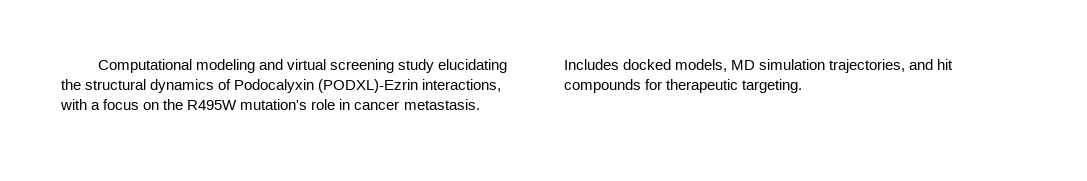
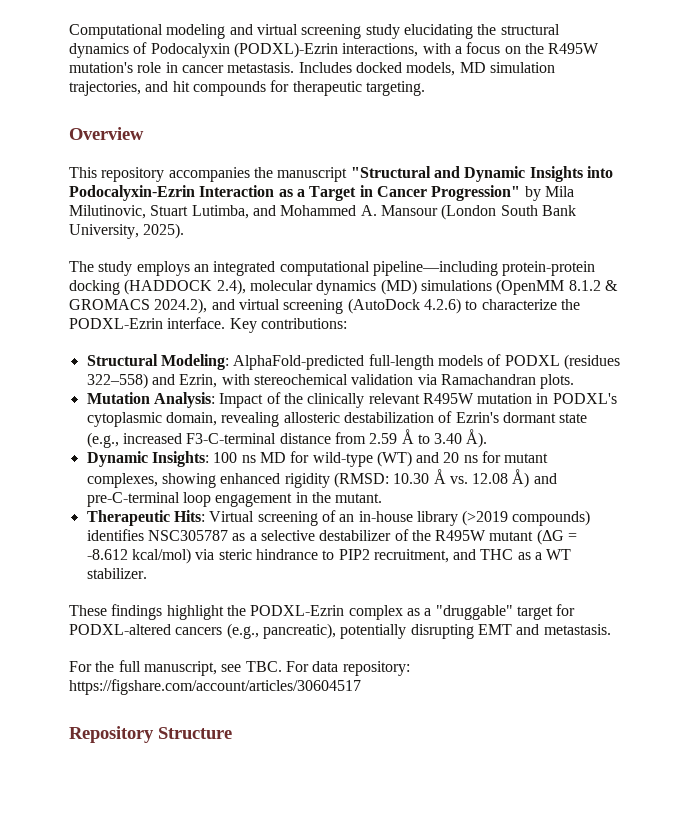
+ Overview
+ This repository accompanies the manuscript "Structural and Dynamic Insights into Podocalyxin-Ezrin Interaction as a Target in Cancer Progression" by Mila Milutinovic, Stuart Lutimba, and Mohammed A. Mansour (London South Bank University, 2025).
+ The study employs an integrated computational pipeline—including protein-protein docking (HADDOCK 2.4), molecular dynamics (MD) simulations (OpenMM 8.1.2 & GROMACS 2024.2), and virtual screening (AutoDock 4.2.6) to characterize the PODXL-Ezrin interface. Key contributions:
+ Structural Modeling: AlphaFold-predicted full-length models of PODXL (residues 322–558) and Ezrin, with stereochemical validation via Ramachandran plots.
+ Mutation Analysis: Impact of the clinically relevant R495W mutation in PODXL's cytoplasmic domain, revealing allosteric destabilization of Ezrin's dormant state (e.g., increased F3-C-terminal distance from 2.59 Å to 3.40 Å).
+ Dynamic Insights: 100 ns MD for wild-type (WT) and 20 ns for mutant complexes, showing enhanced rigidity (RMSD: 10.30 Å vs. 12.08 Å) and pre-C-terminal loop engagement in the mutant.
+ Therapeutic Hits: Virtual screening of an in-house library (>2019 compounds) identifies NSC305787 as a selective destabilizer of the R495W mutant (ΔG = -8.612 kcal/mol) via steric hindrance to PIP2 recruitment, and THC as a WT stabilizer.
+ These findings highlight the PODXL-Ezrin complex as a "druggable" target for PODXL-altered cancers (e.g., pancreatic), potentially disrupting EMT and metastasis.
+ For the full manuscript, see TBC. For data repository: https://figshare.com/account/articles/30604517
+ Repository Structure

